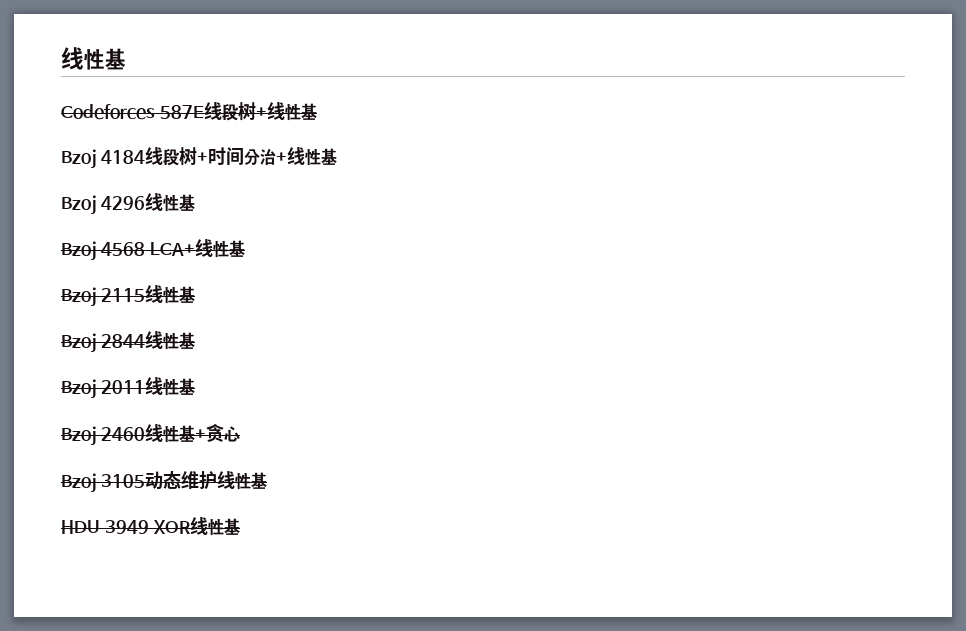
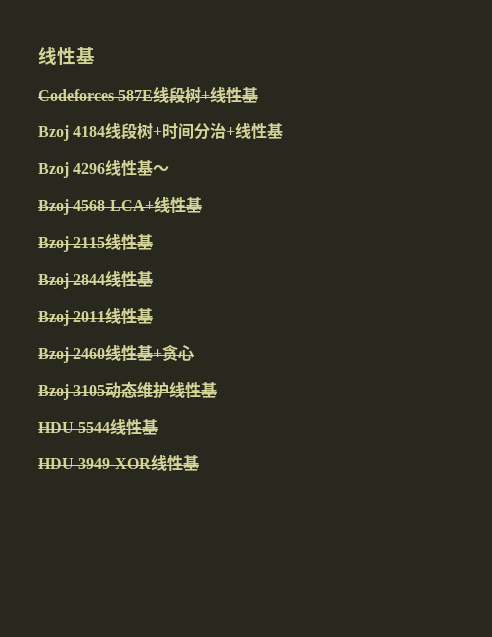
- Bzoj 4296线性基
+ Bzoj 4296线性基～
+ HDU 5544线性基

